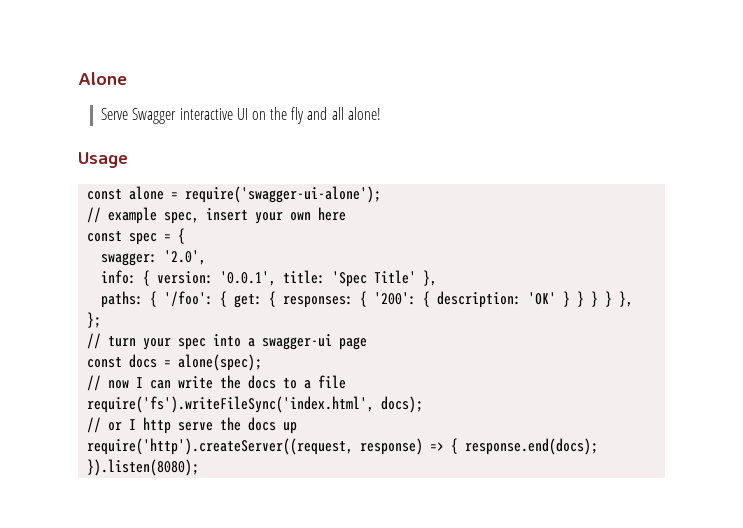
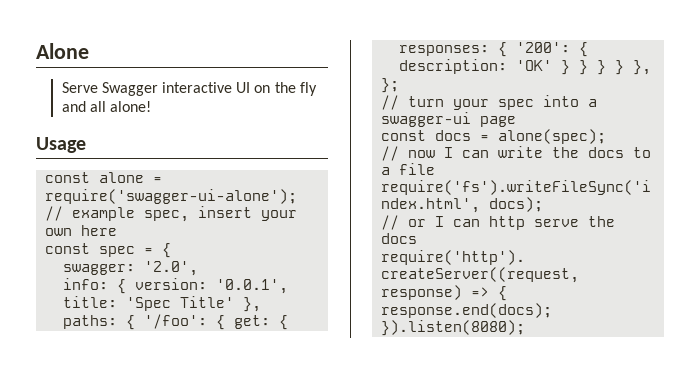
- // or I http serve the docs up
+ // or I can http serve the docs

